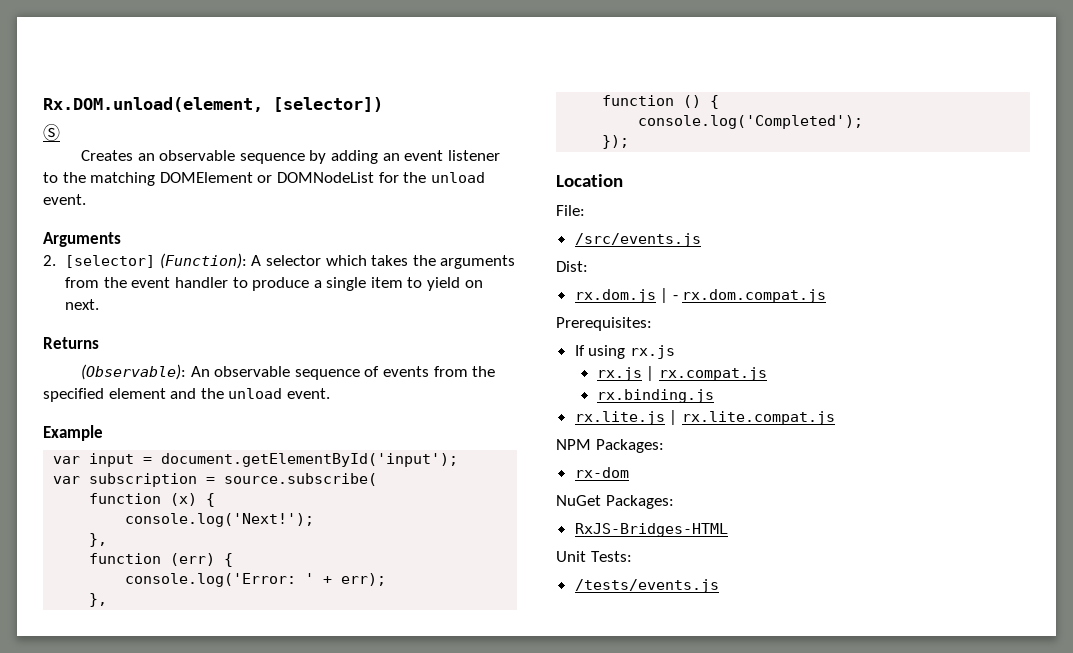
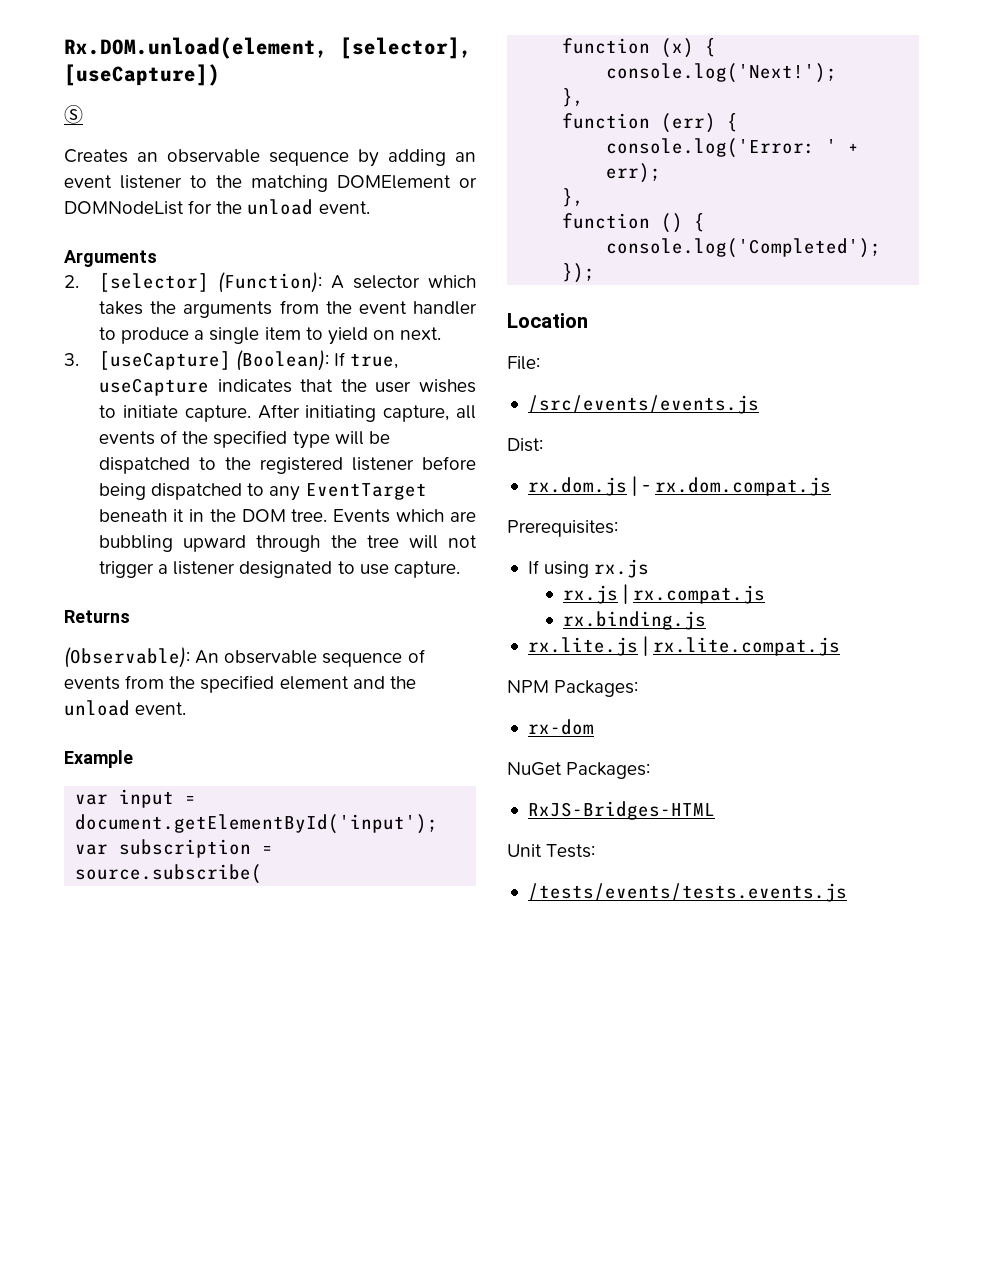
- Rx.DOM.unload(element, [selector])
+ Rx.DOM.unload(element, [selector], [useCapture])
+ 3. [useCapture] (Boolean): If true, useCapture indicates that the user wishes to initiate capture. After initiating capture, all events of the specified type will be dispatched to the registered listener before being dispatched to any EventTarget beneath it in the DOM tree. Events which are bubbling upward through the tree will not trigger a listener designated to use capture.
- /src/events.js
+ /src/events/events.js
- /tests/events.js
+ /tests/events/tests.events.js

